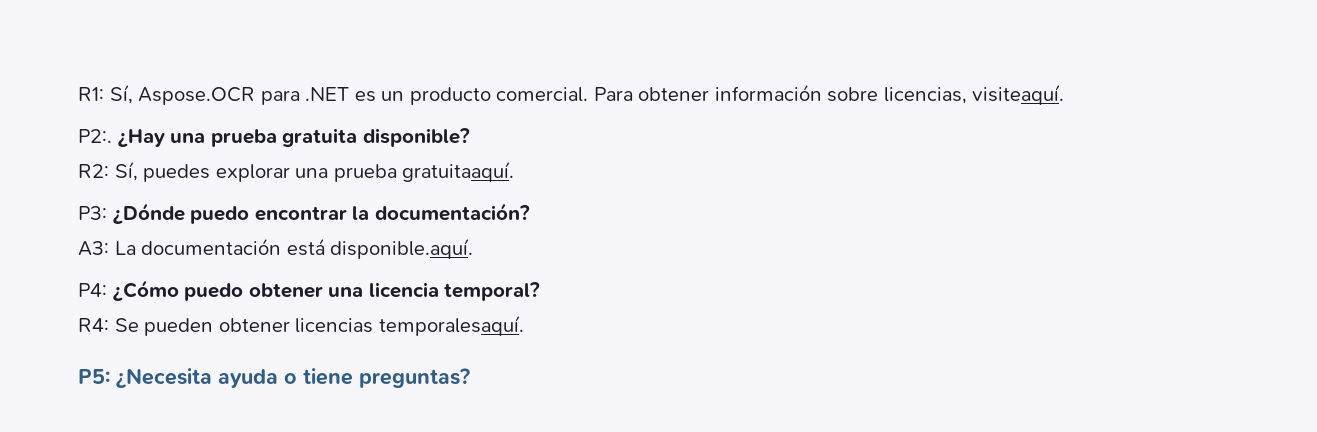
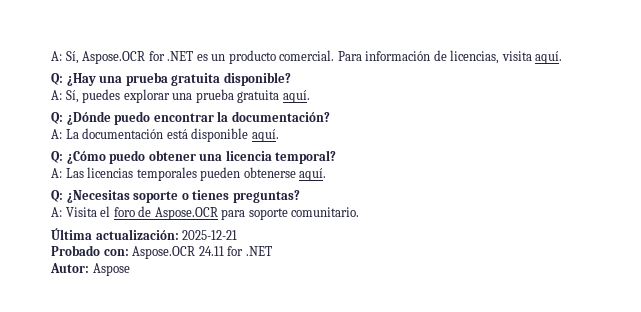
- R1: Sí, Aspose.OCR para .NET es un producto comercial.
+ A: Sí, Aspose.OCR for .NET es un producto comercial.
- Para obtener información sobre licencias, visiteaquí.
- P2:. ¿Hay una prueba gratuita disponible?
+ Para información de licencias, visita aquí.
+ Q: ¿Hay una prueba gratuita disponible?
- R2: Sí, puedes explorar una prueba gratuitaaquí.
- P3: ¿Dónde puedo encontrar la documentación?
+ A: Sí, puedes explorar una prueba gratuita aquí.
+ Q: ¿Dónde puedo encontrar la documentación?
- A3: La documentación está disponible.aquí.
- P4: ¿Cómo puedo obtener una licencia temporal?
+ A: La documentación está disponible aquí.
+ Q: ¿Cómo puedo obtener una licencia temporal?
- R4: Se pueden obtener licencias temporalesaquí.
- P5: ¿Necesita ayuda o tiene preguntas?
+ A: Las licencias temporales pueden obtenerse aquí.
+ Q: ¿Necesitas soporte o tienes preguntas?
+ A: Visita el foro de Aspose.OCR para soporte comunitario.
+ Última actualización: 2025-12-21
+ Probado con: Aspose.OCR 24.11 for .NET
+ Autor: Aspose

